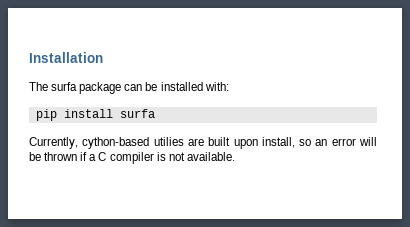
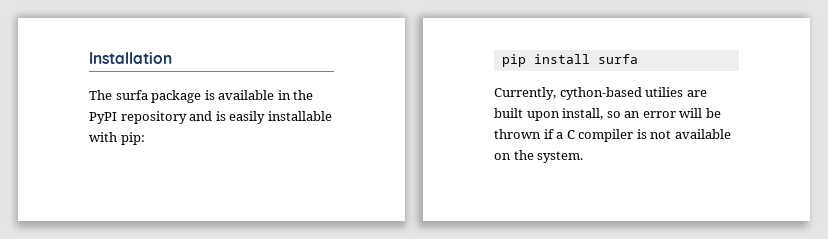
- The surfa package can be installed with:
+ The surfa package is available in the PyPI repository and is easily installable with pip:
- Currently, cython-based utilies are built upon install, so an error will be thrown if a C compiler is not available.
+ Currently, cython-based utilies are built upon install, so an error will be thrown if a C compiler is not available on the system.

